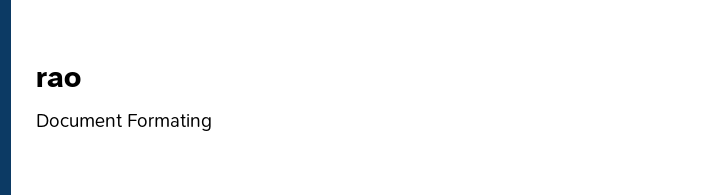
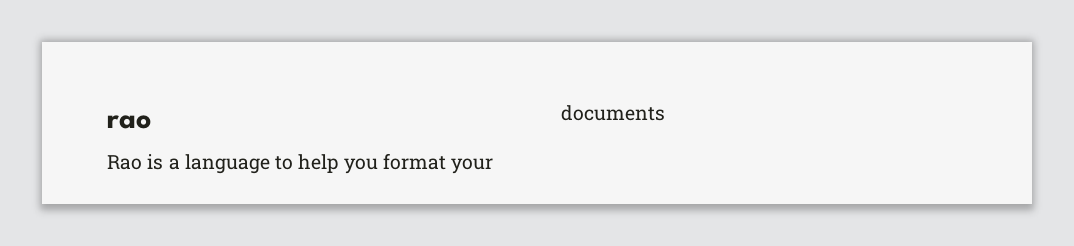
- Document Formating
+ Rao is a language to help you format your documents

